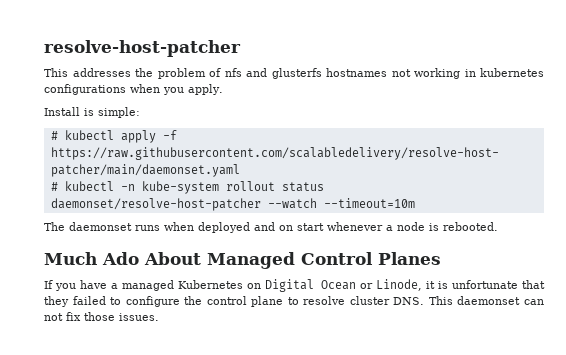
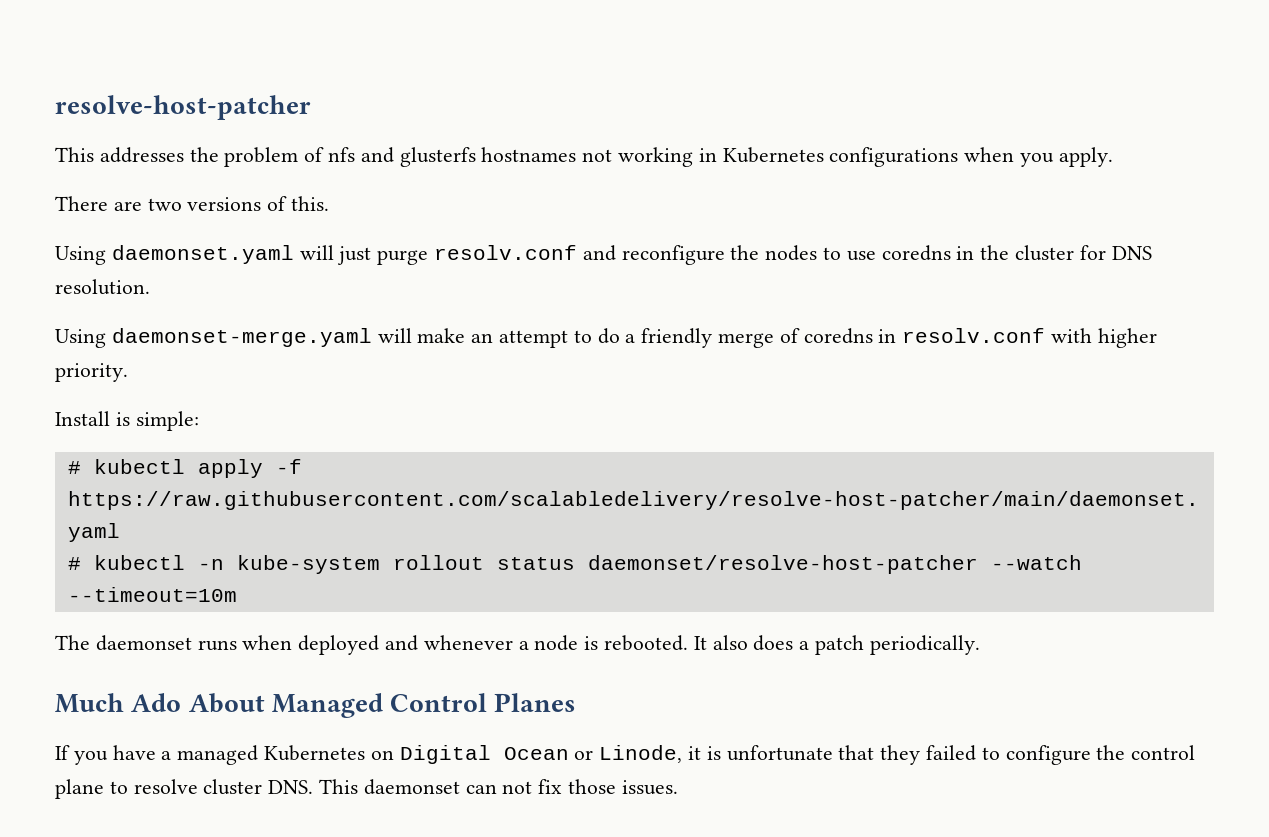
- This addresses the problem of nfs and glusterfs hostnames not working in kubernetes configurations when you apply.
+ This addresses the problem of nfs and glusterfs hostnames not working in Kubernetes configurations when you apply.
+ There are two versions of this.
+ Using daemonset.yaml will just purge resolv.conf and reconfigure the nodes to use coredns in the cluster for DNS resolution.
+ Using daemonset-merge.yaml will make an attempt to do a friendly merge of coredns in resolv.conf with higher priority.
- The daemonset runs when deployed and on start whenever a node is rebooted.
+ The daemonset runs when deployed and whenever a node is rebooted. It also does a patch periodically.

